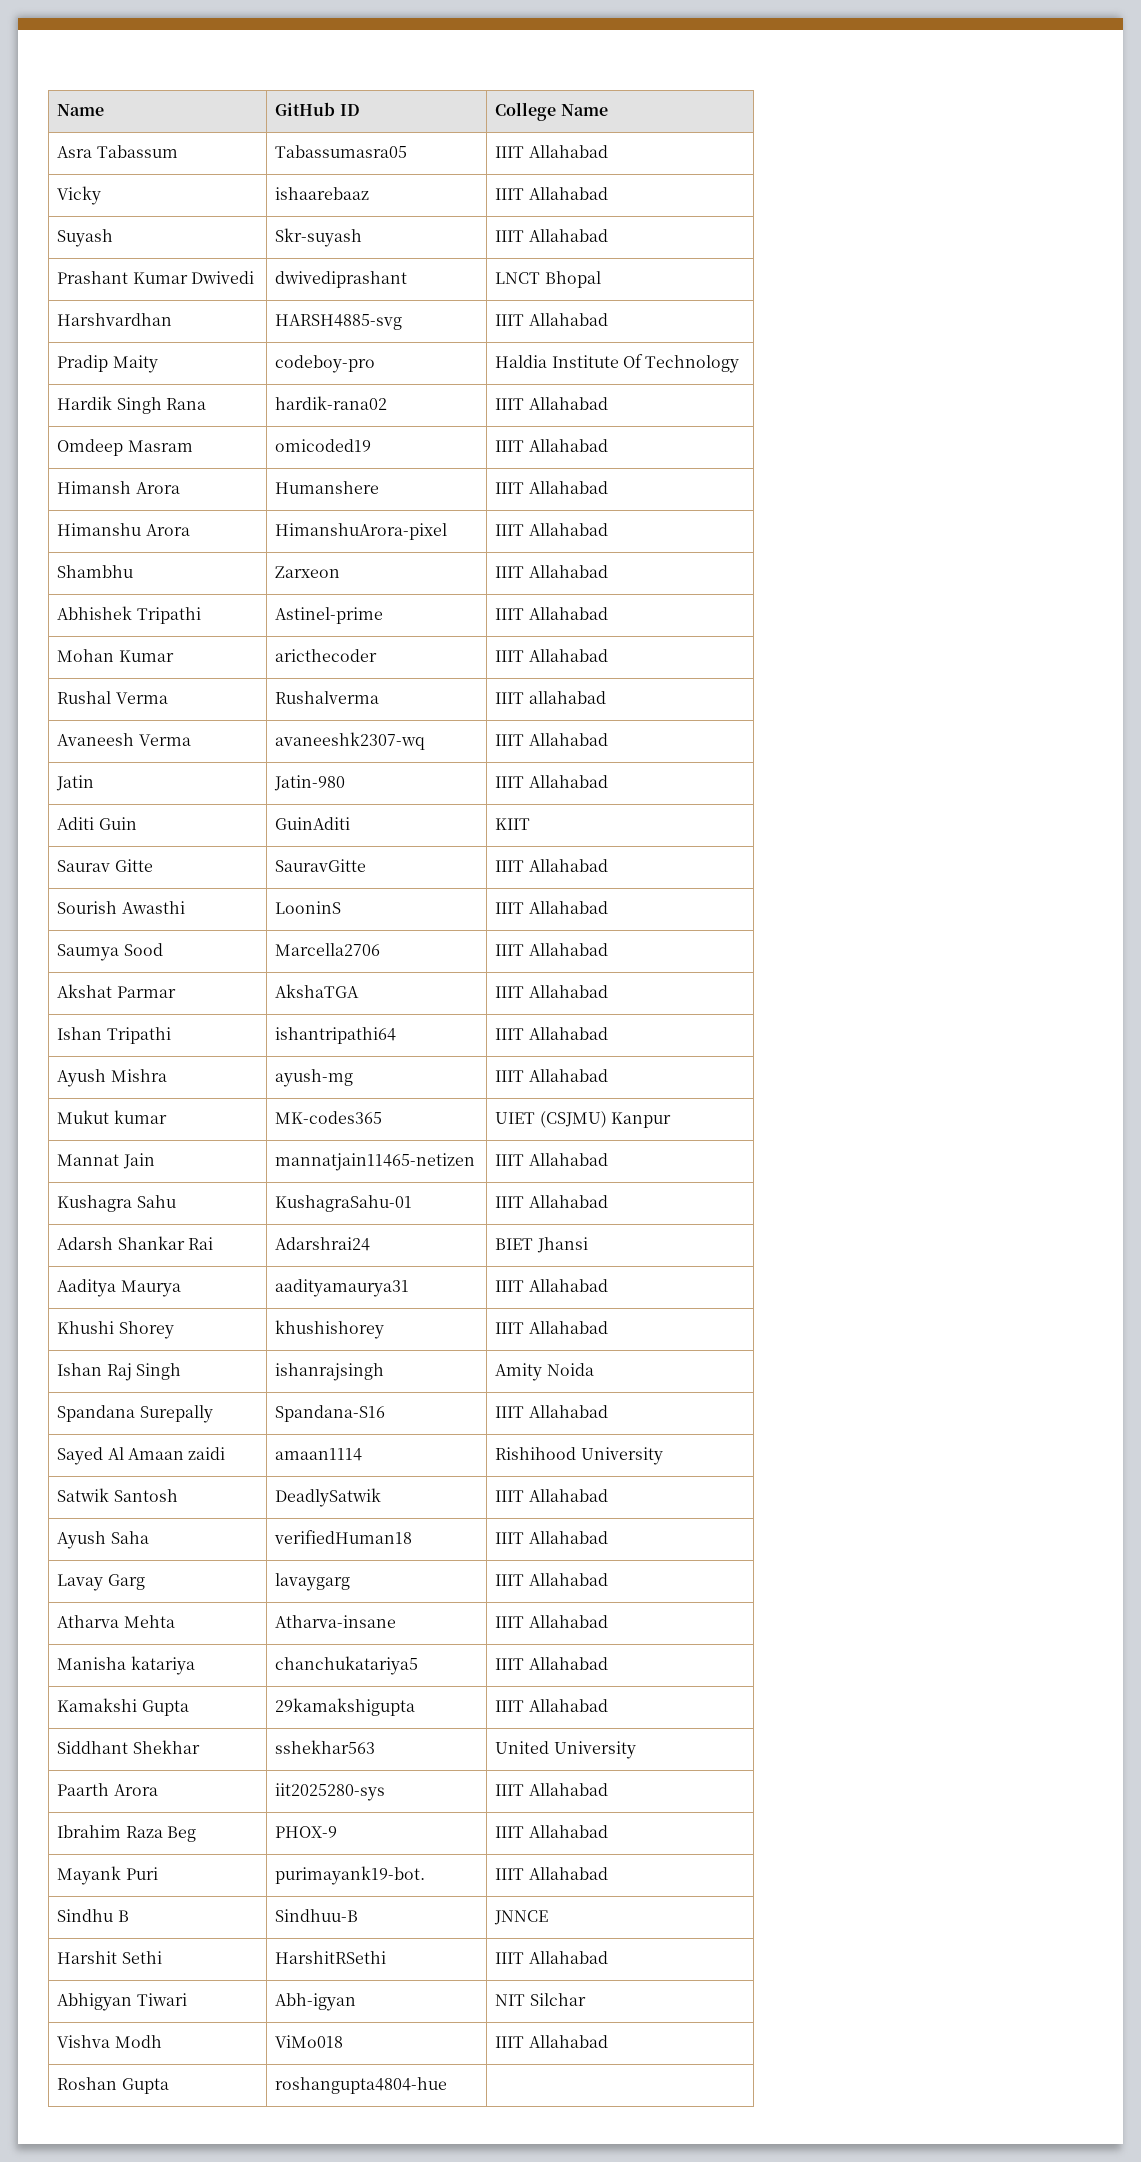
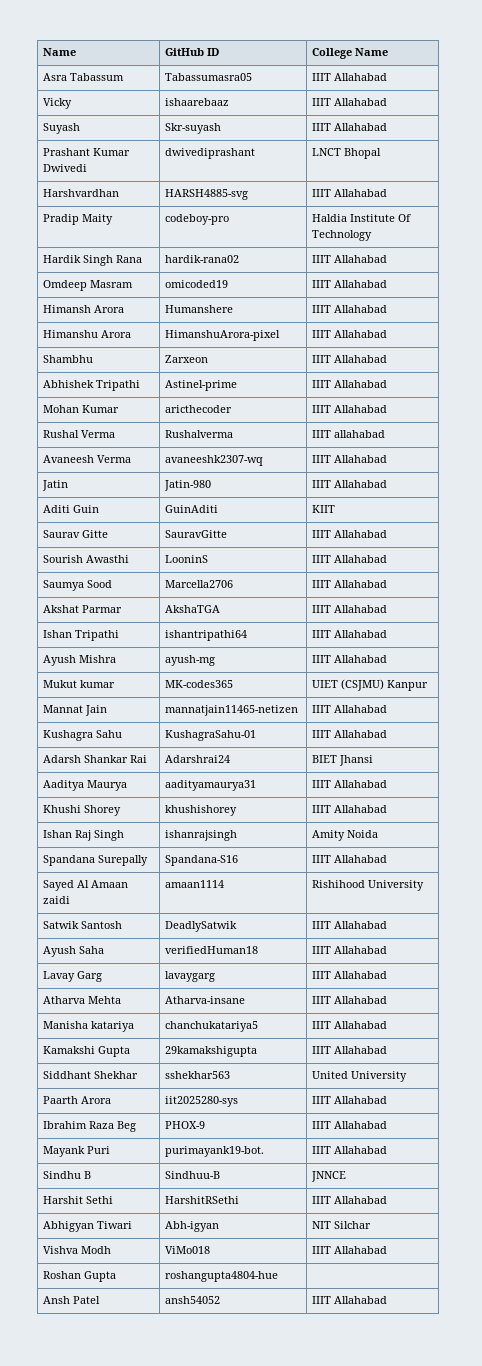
+ Ansh Patel | ansh54052 | IIIT Allahabad

